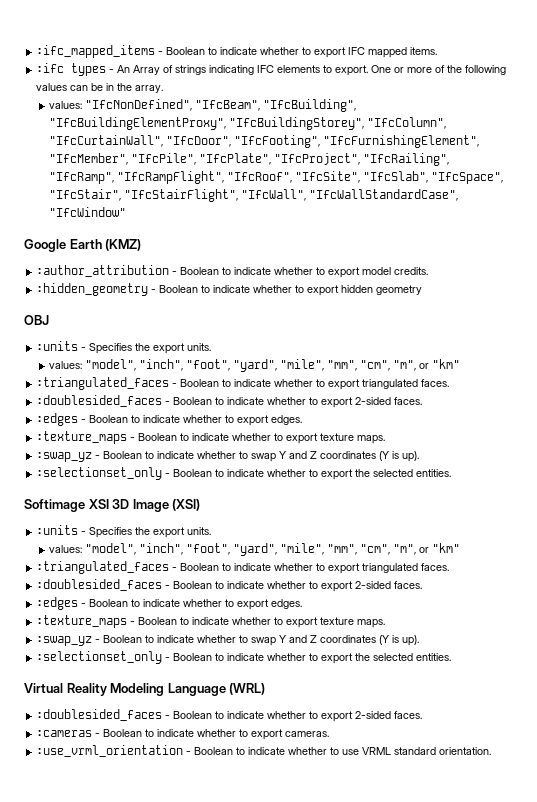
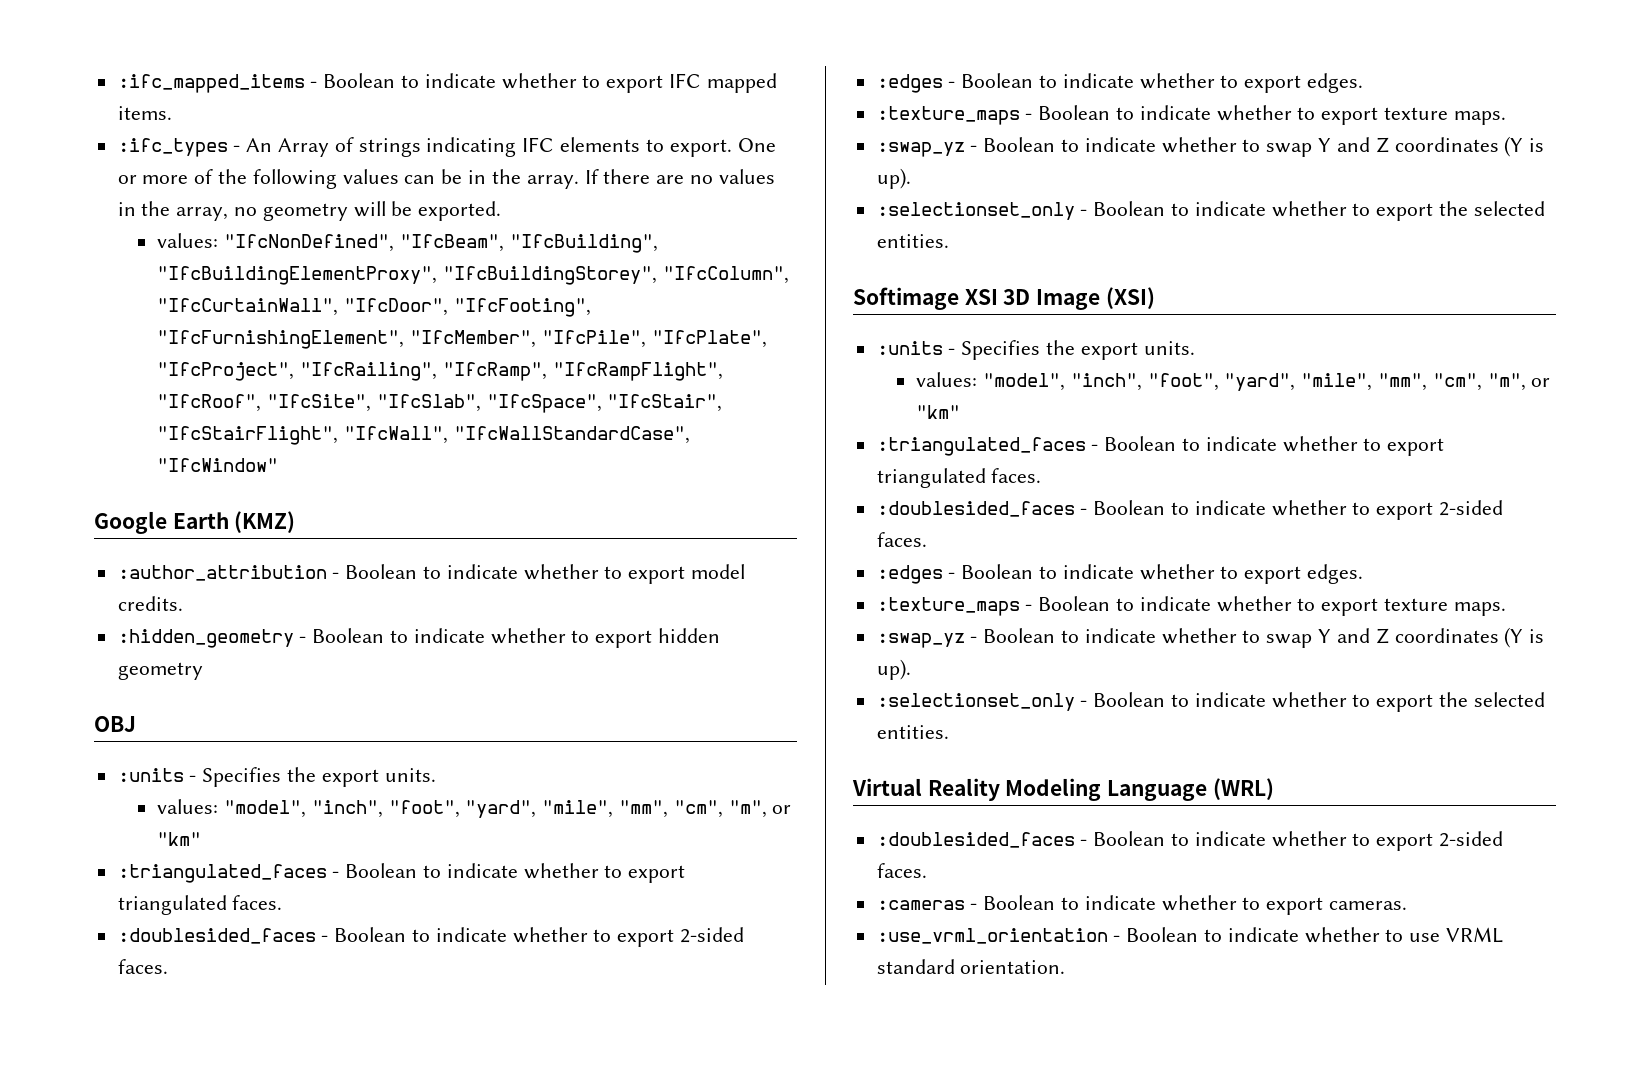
- :ifc types - An Array of strings indicating IFC elements to export.
+ :ifc_types - An Array of strings indicating IFC elements to export.
+ If there are no values in the array, no geometry will be exported.

